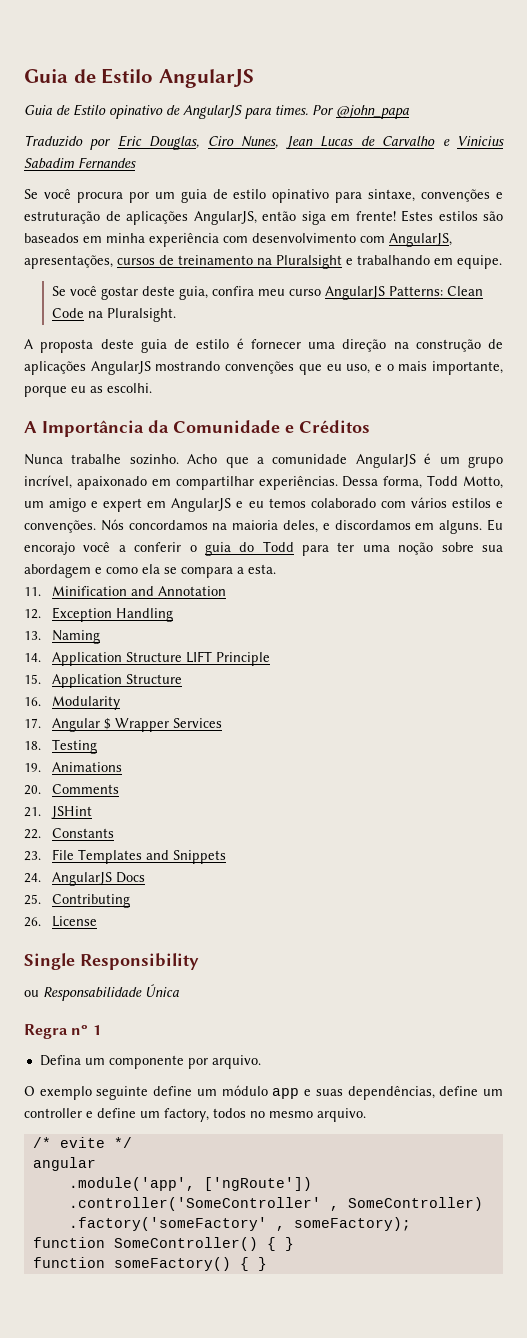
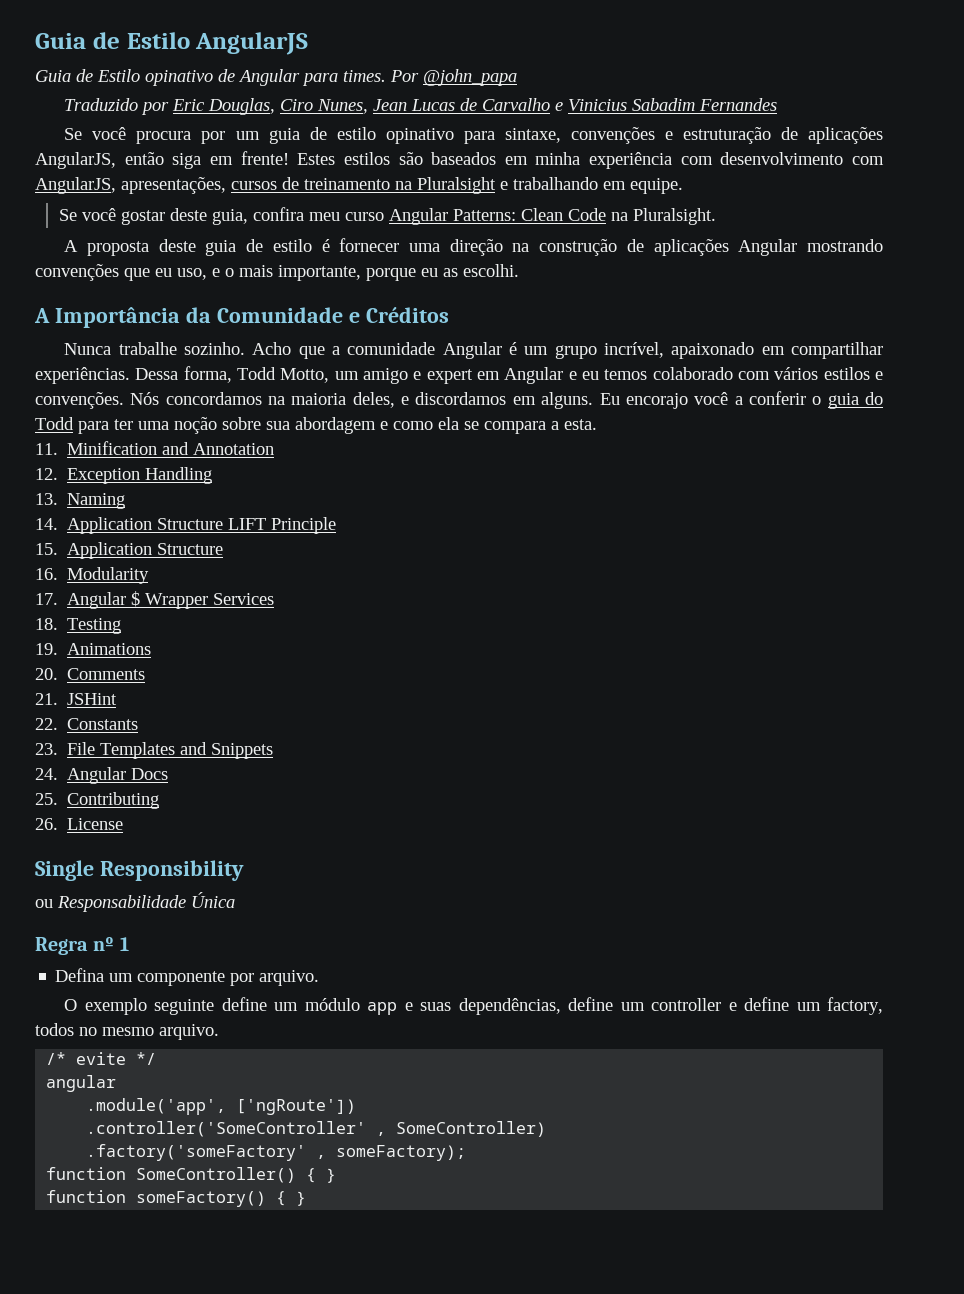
- Guia de Estilo opinativo de AngularJS para times.
+ Guia de Estilo opinativo de Angular para times.
- Se você gostar deste guia, confira meu curso AngularJS Patterns: Clean Code na Pluralsight.
+ Se você gostar deste guia, confira meu curso Angular Patterns: Clean Code na Pluralsight.
- A proposta deste guia de estilo é fornecer uma direção na construção de aplicações AngularJS mostrando convenções que eu uso, e o mais importante, porque eu as escolhi.
+ A proposta deste guia de estilo é fornecer uma direção na construção de aplicações Angular mostrando convenções que eu uso, e o mais importante, porque eu as escolhi.
- Acho que a comunidade AngularJS é um grupo incrível, apaixonado em compartilhar experiências.
+ Acho que a comunidade Angular é um grupo incrível, apaixonado em compartilhar experiências.
- Dessa forma, Todd Motto, um amigo e expert em AngularJS e eu temos colaborado com vários estilos e convenções.
+ Dessa forma, Todd Motto, um amigo e expert em Angular e eu temos colaborado com vários estilos e convenções.
- 24. AngularJS Docs
+ 24. Angular Docs

